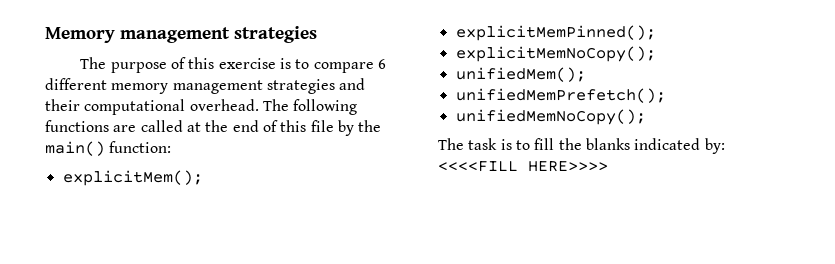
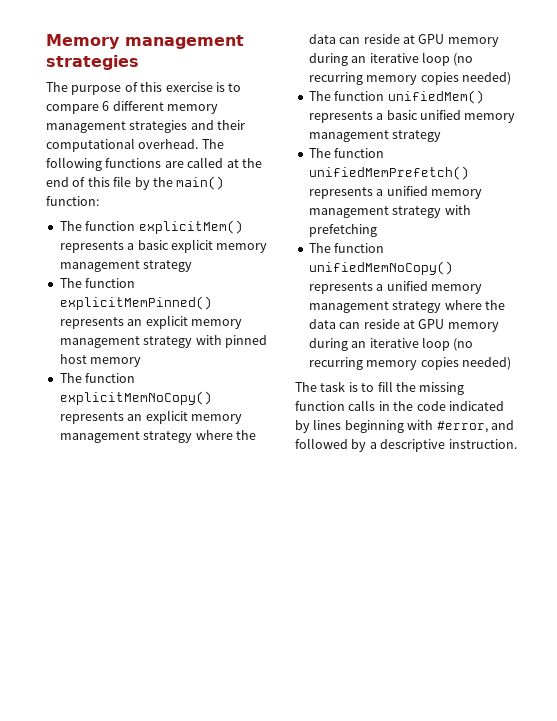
- explicitMem();
- explicitMemPinned();
- explicitMemNoCopy();
- unifiedMem();
- unifiedMemPrefetch();
- unifiedMemNoCopy();
+ The function explicitMem() represents a basic explicit memory management strategy
+ The function explicitMemPinned() represents an explicit memory management strategy with pinned host memory
+ The function explicitMemNoCopy() represents an explicit memory management strategy where the data can reside at GPU memory during an iterative loop (no recurring memory copies needed)
+ The function unifiedMem() represents a basic unified memory management strategy
+ The function unifiedMemPrefetch() represents a unified memory management strategy with prefetching
+ The function unifiedMemNoCopy() represents a unified memory management strategy where the data can reside at GPU memory during an iterative loop (no recurring memory copies needed)
- The task is to fill the blanks indicated by: <<<<FILL HERE>>>>
+ The task is to fill the missing function calls in the code indicated by lines beginning with #error, and followed by a descriptive instruction.

